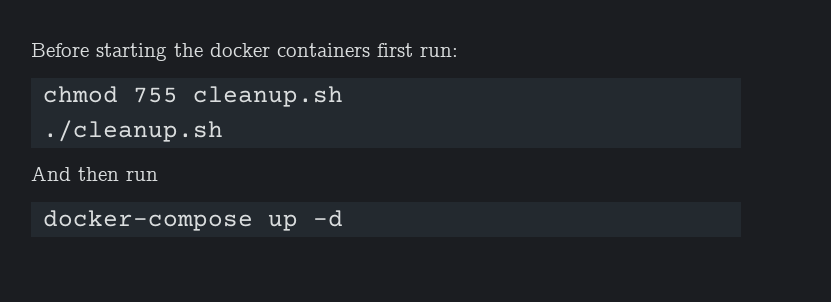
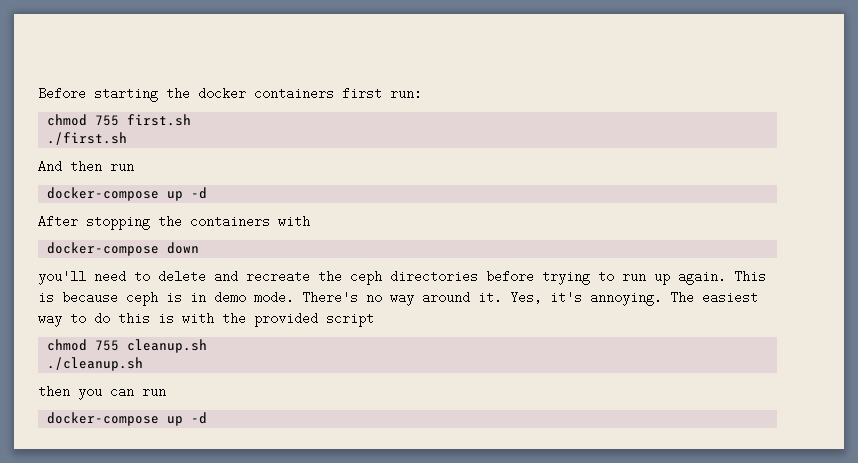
- chmod 755 cleanup.sh
- ./cleanup.sh
+ chmod 755 first.sh
+ ./first.sh
+ After stopping the containers with
+ docker-compose down
+ you'll need to delete and recreate the ceph directories before trying to run up again. This is because ceph is in demo mode. There's no way around it. Yes, it's annoying. The easiest way to do this is with the provided script
+ chmod 755 cleanup.sh
+ ./cleanup.sh
+ then you can run
+ docker-compose up -d

